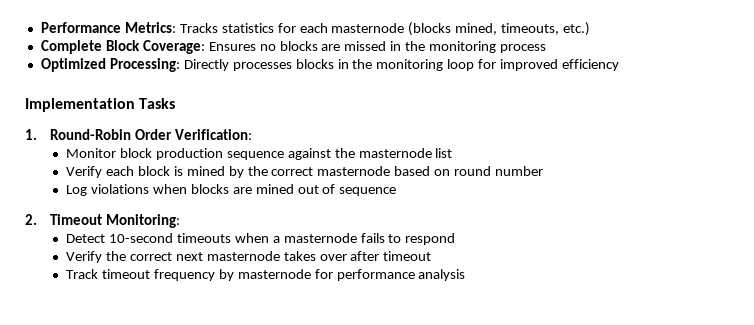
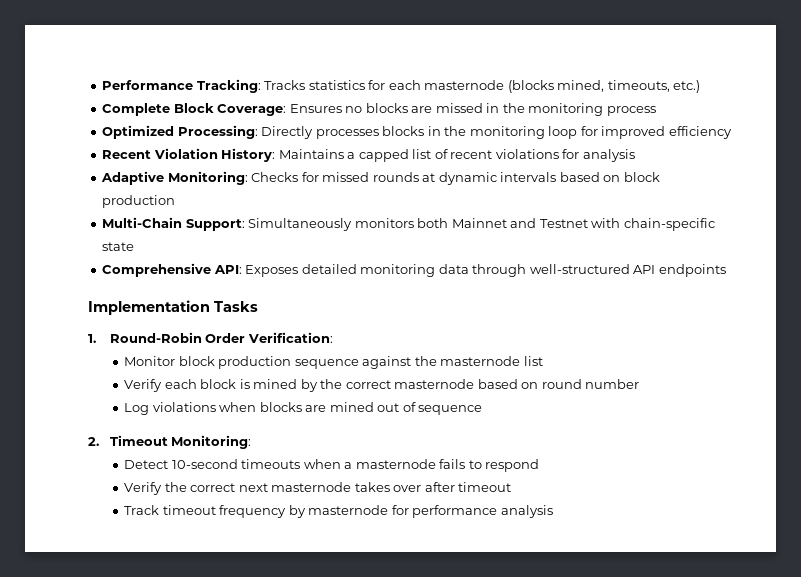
- Performance Metrics: Tracks statistics for each masternode (blocks mined, timeouts, etc.)
+ Performance Tracking: Tracks statistics for each masternode (blocks mined, timeouts, etc.)
+ Recent Violation History: Maintains a capped list of recent violations for analysis
+ Adaptive Monitoring: Checks for missed rounds at dynamic intervals based on block production
+ Multi-Chain Support: Simultaneously monitors both Mainnet and Testnet with chain-specific state
+ Comprehensive API: Exposes detailed monitoring data through well-structured API endpoints

